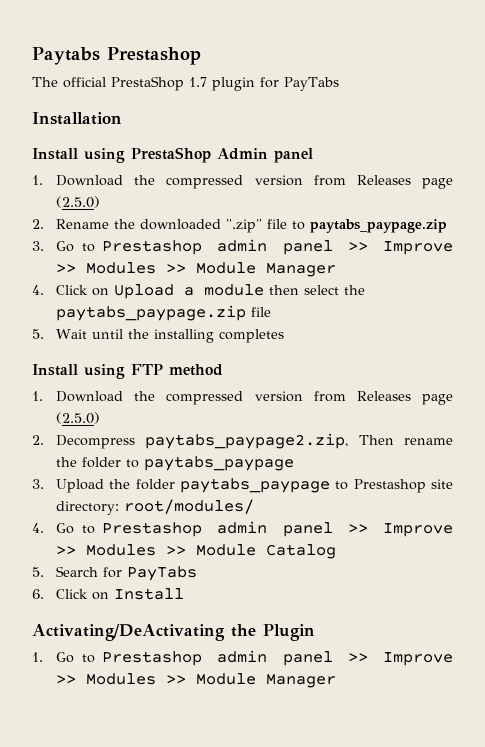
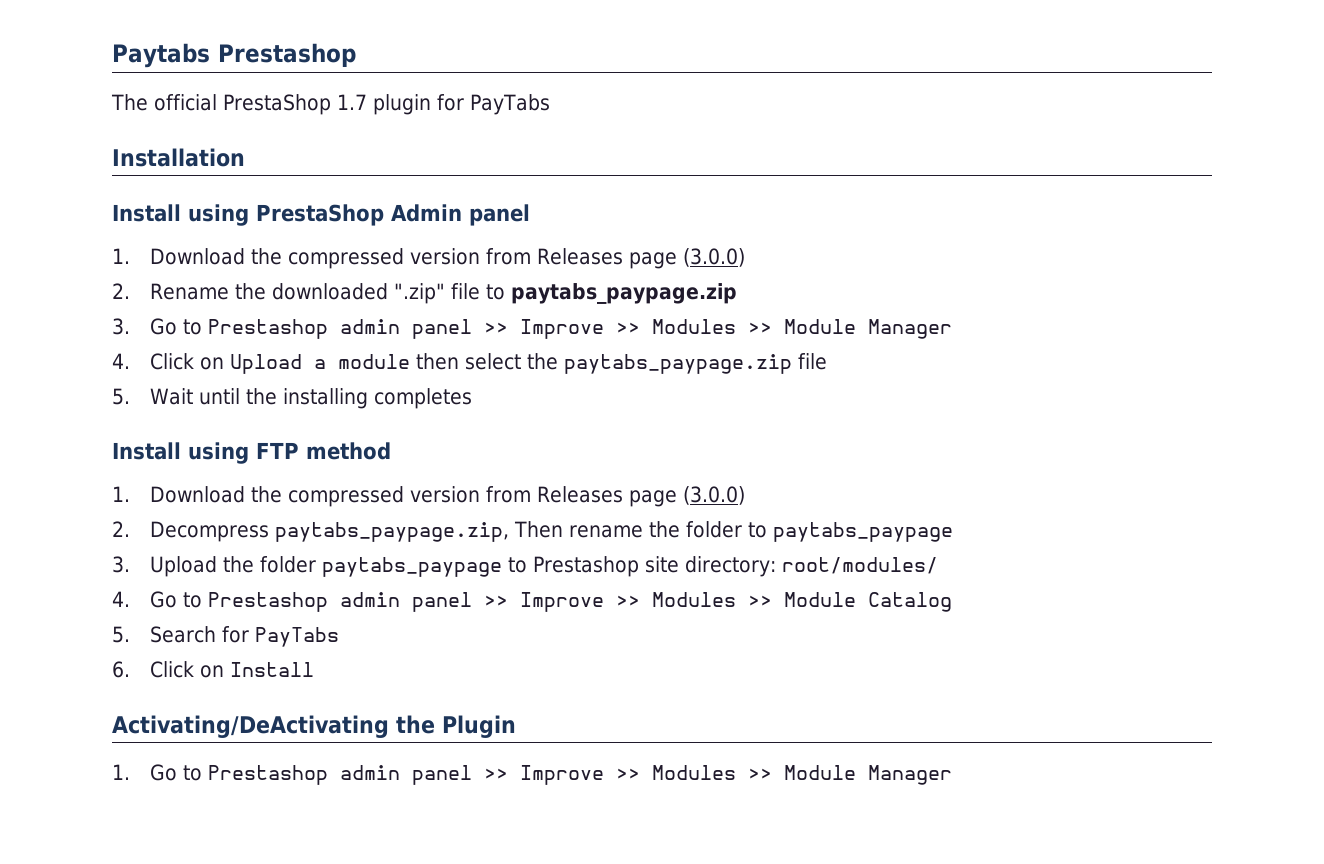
  Install using PrestaShop Admin panel
- 1. Download the compressed version from Releases page (2.5.0)
+ 1. Download the compressed version from Releases page (3.0.0)
  Install using FTP method
- 1. Download the compressed version from Releases page (2.5.0)
+ 1. Download the compressed version from Releases page (3.0.0)
- 2. Decompress paytabs_paypage2.zip, Then rename the folder to paytabs_paypage
+ 2. Decompress paytabs_paypage.zip, Then rename the folder to paytabs_paypage

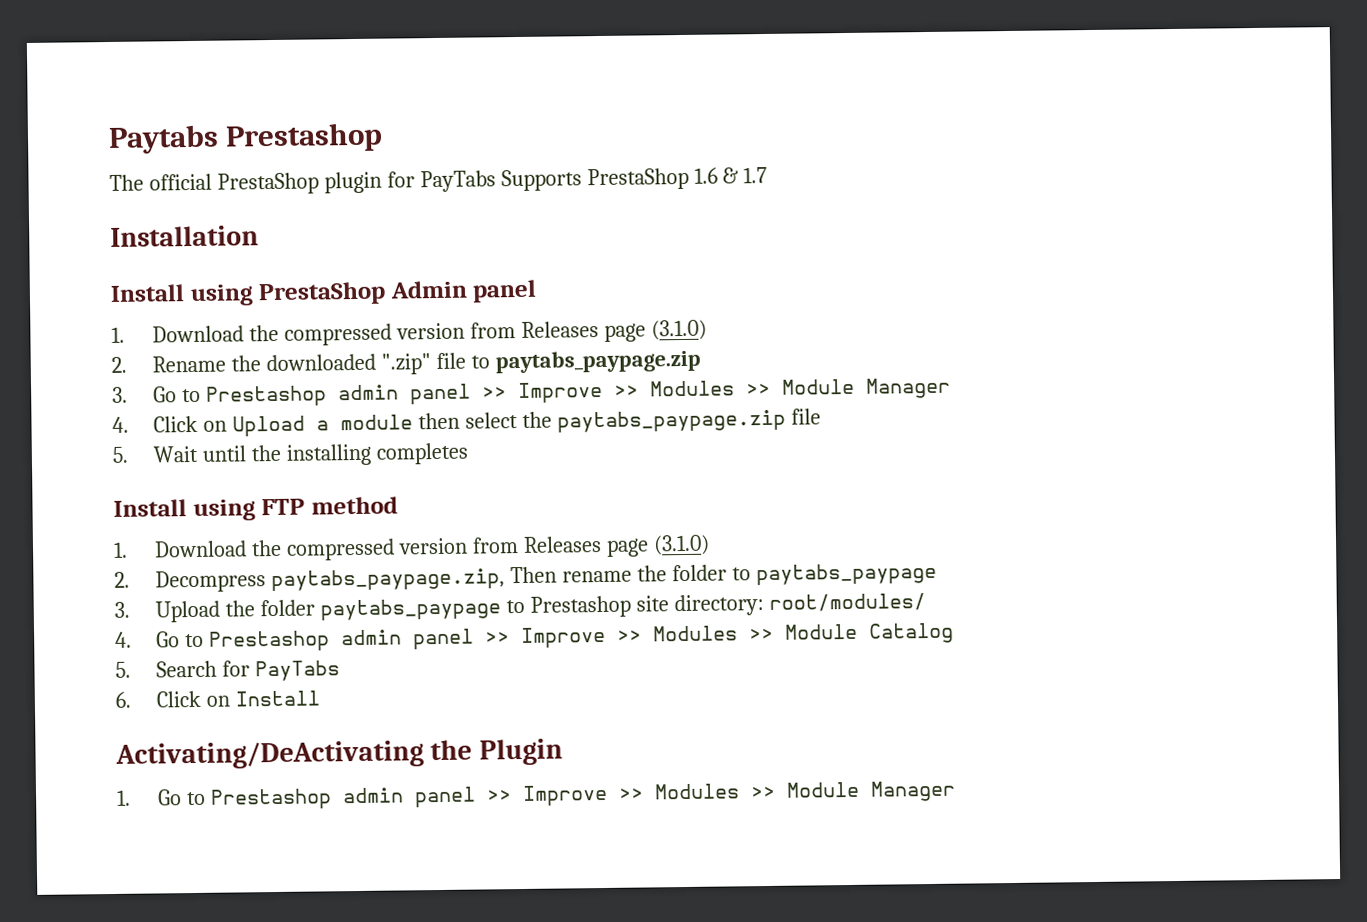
- The official PrestaShop 1.7 plugin for PayTabs
+ The official PrestaShop plugin for PayTabs Supports PrestaShop 1.6 & 1.7
  Install using PrestaShop Admin panel
- 1. Download the compressed version from Releases page (3.0.0)
+ 1. Download the compressed version from Releases page (3.1.0)
  Install using FTP method
- 1. Download the compressed version from Releases page (3.0.0)
+ 1. Download the compressed version from Releases page (3.1.0)

